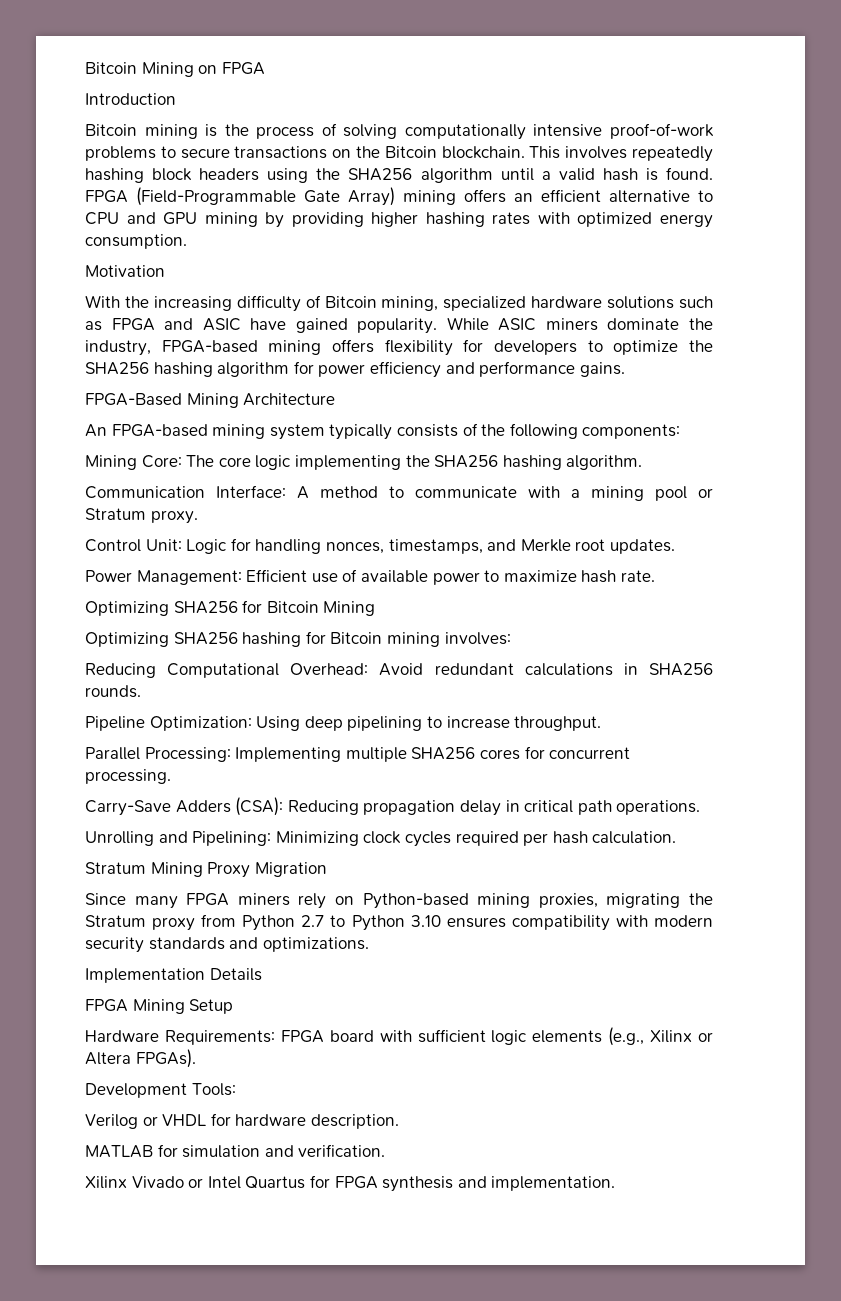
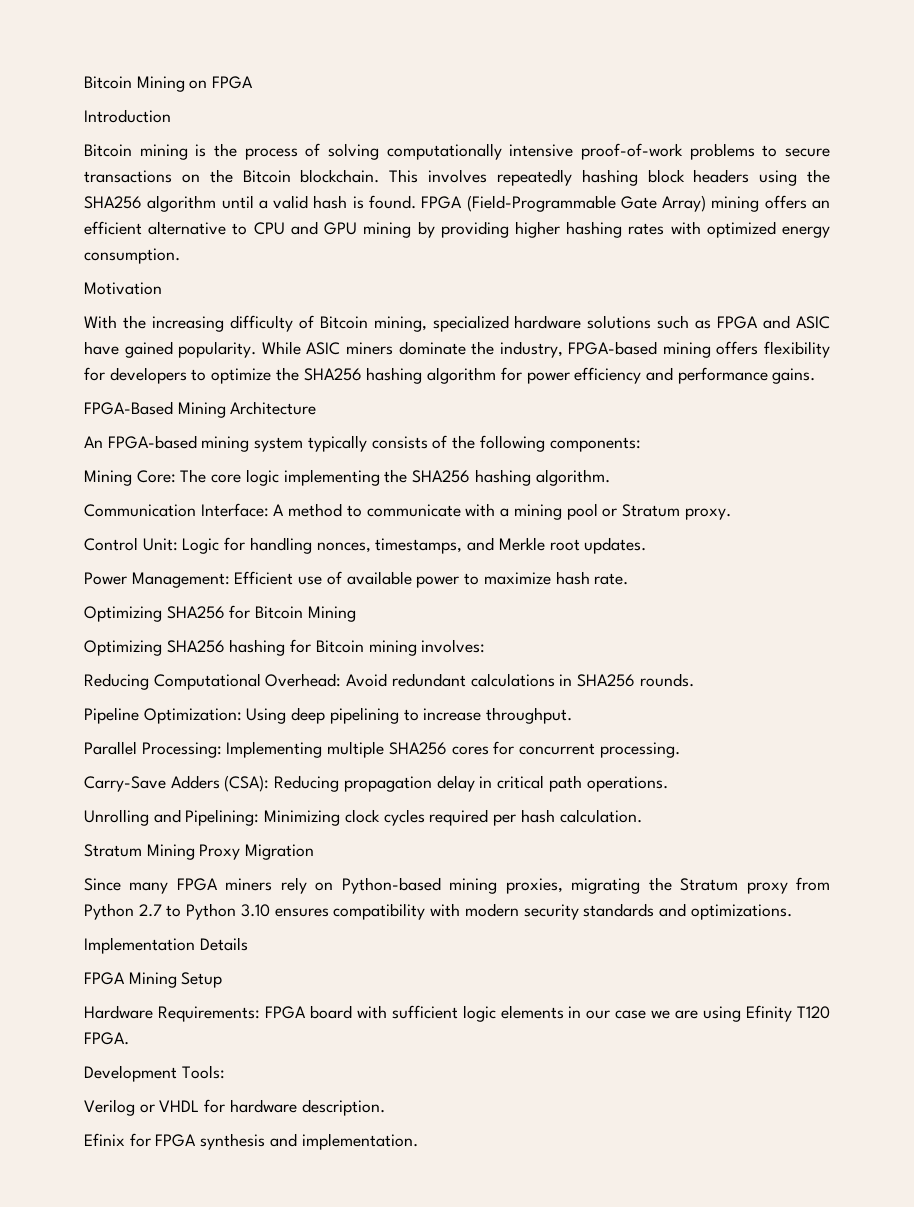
- Hardware Requirements: FPGA board with sufficient logic elements (e.g., Xilinx or Altera FPGAs).
+ Hardware Requirements: FPGA board with sufficient logic elements in our case we are using Efinity T120 FPGA.
- MATLAB for simulation and verification.
- Xilinx Vivado or Intel Quartus for FPGA synthesis and implementation.
+ Efinix for FPGA synthesis and implementation.

